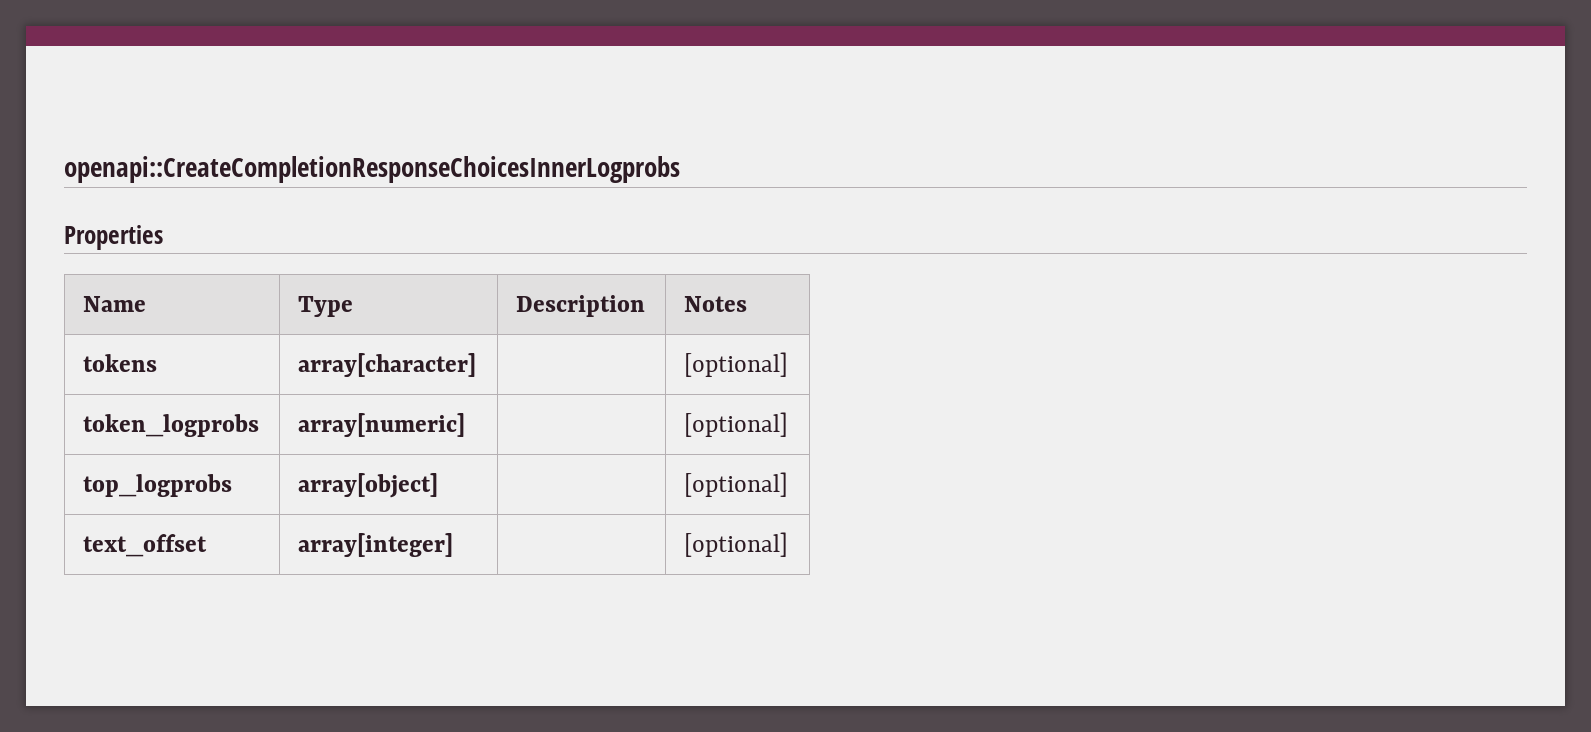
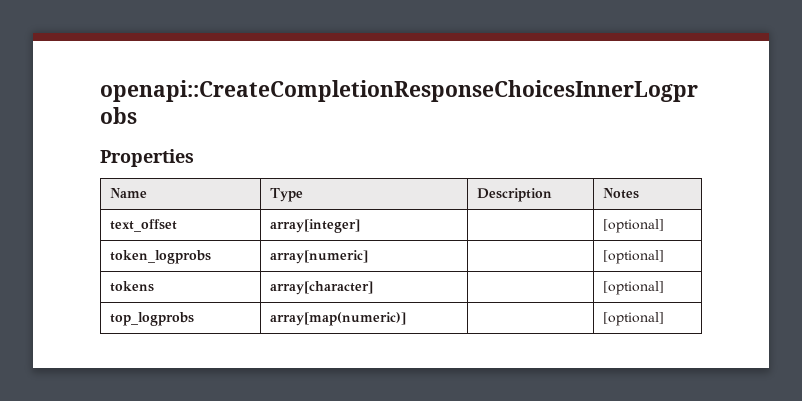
- tokens | array[character] | | [optional]
+ text_offset | array[integer] | | [optional]
- top_logprobs | array[object] | | [optional]
- text_offset | array[integer] | | [optional]
+ tokens | array[character] | | [optional]
+ top_logprobs | array[map(numeric)] | | [optional]

